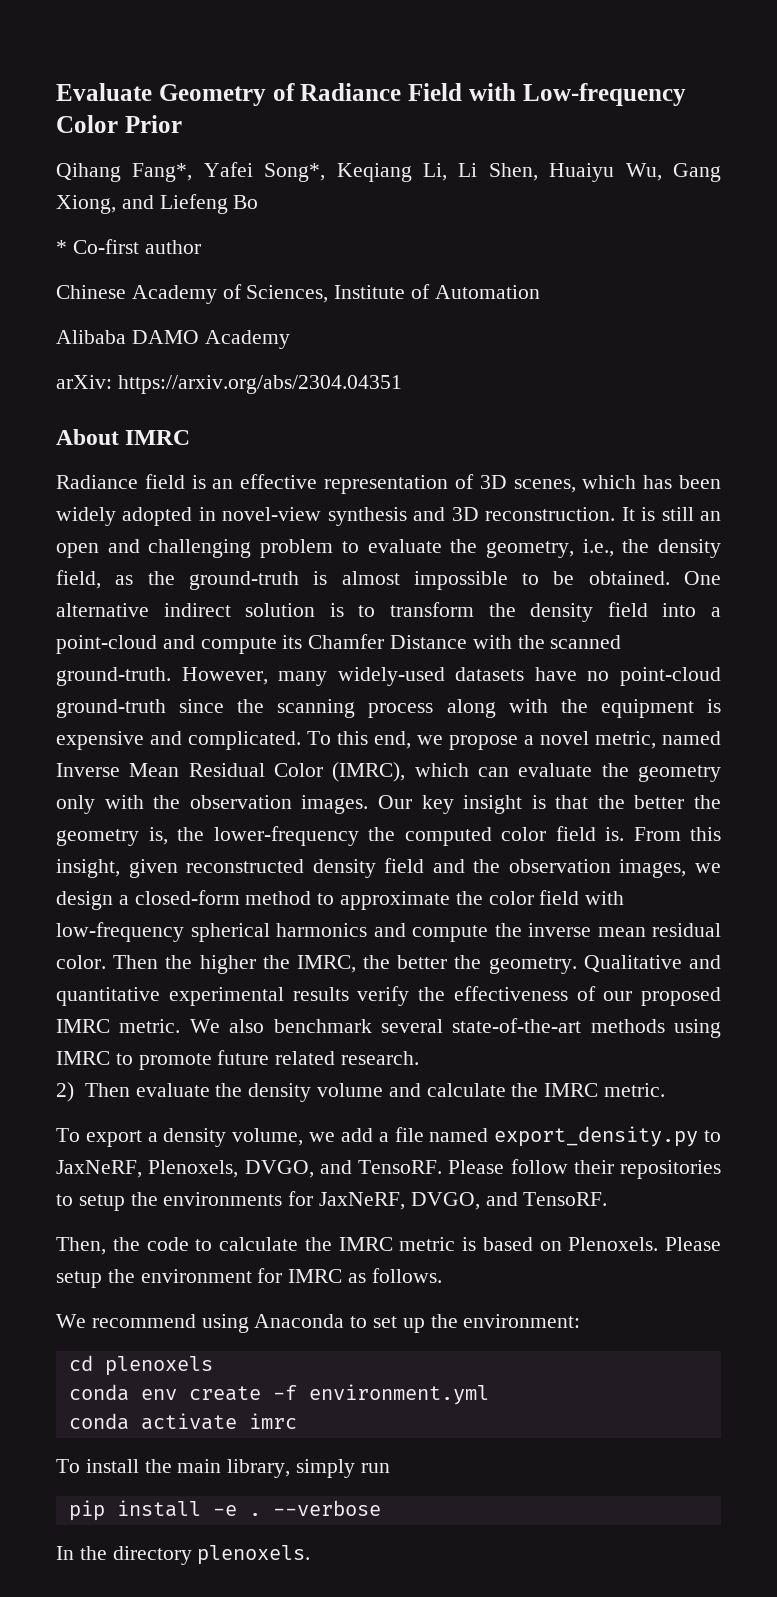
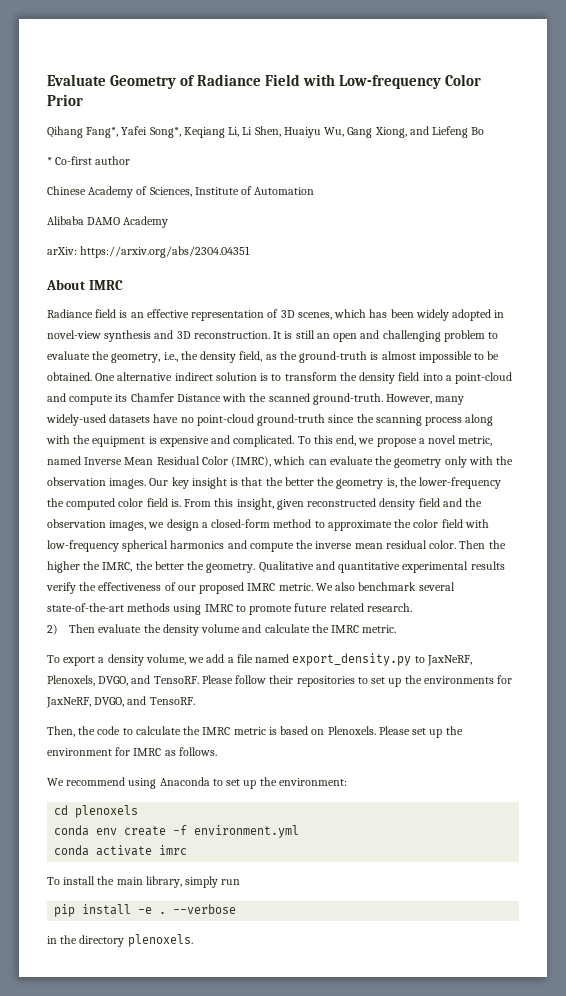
- Please follow their repositories to setup the environments for JaxNeRF, DVGO, and TensoRF.
+ Please follow their repositories to set up the environments for JaxNeRF, DVGO, and TensoRF.
- Please setup the environment for IMRC as follows.
+ Please set up the environment for IMRC as follows.
- In the directory plenoxels.
+ in the directory plenoxels.

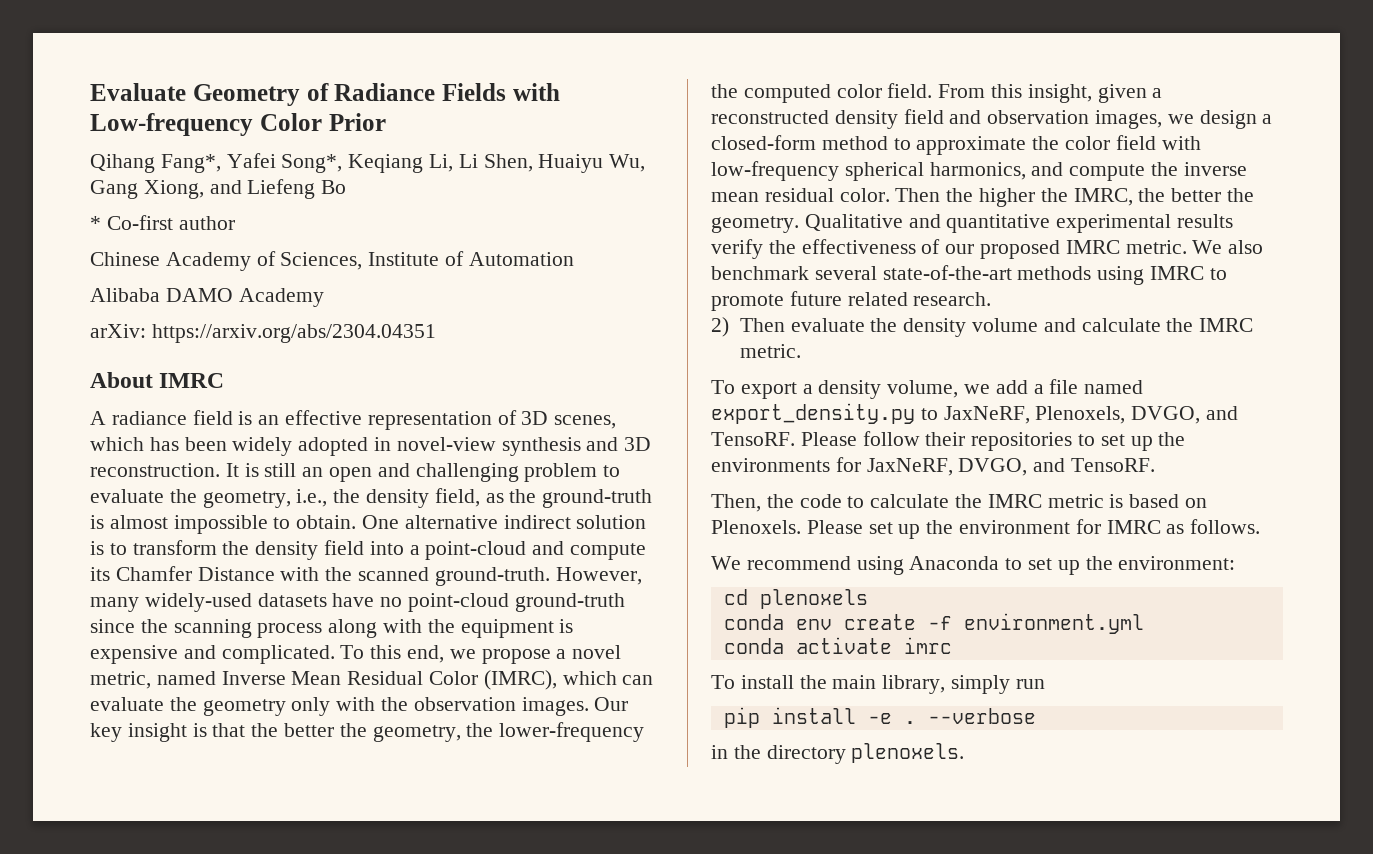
- Evaluate Geometry of Radiance Field with Low-frequency Color Prior
+ Evaluate Geometry of Radiance Fields with Low-frequency Color Prior
- Radiance field is an effective representation of 3D scenes, which has been widely adopted in novel-view synthesis and 3D reconstruction.
+ A radiance field is an effective representation of 3D scenes, which has been widely adopted in novel-view synthesis and 3D reconstruction.
- It is still an open and challenging problem to evaluate the geometry, i.e., the density field, as the ground-truth is almost impossible to be obtained.
+ It is still an open and challenging problem to evaluate the geometry, i.e., the density field, as the ground-truth is almost impossible to obtain.
- Our key insight is that the better the geometry is, the lower-frequency the computed color field is.
+ Our key insight is that the better the geometry, the lower-frequency the computed color field.
- From this insight, given reconstructed density field and the observation images, we design a closed-form method to approximate the color field with low-frequency spherical harmonics and compute the inverse mean residual color.
+ From this insight, given a reconstructed density field and observation images, we design a closed-form method to approximate the color field with low-frequency spherical harmonics, and compute the inverse mean residual color.

